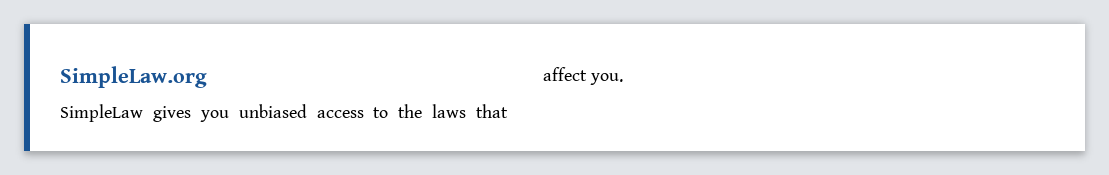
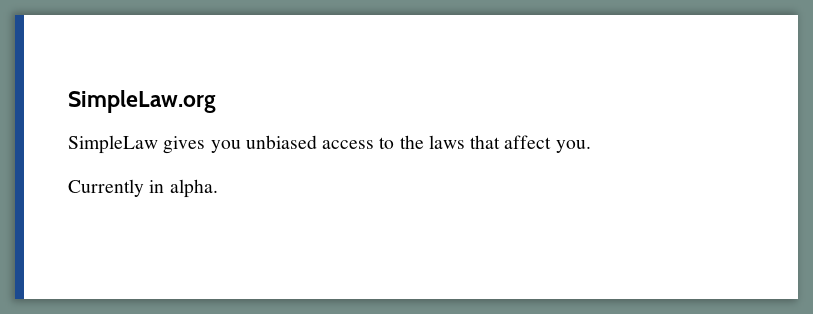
+ Currently in alpha.

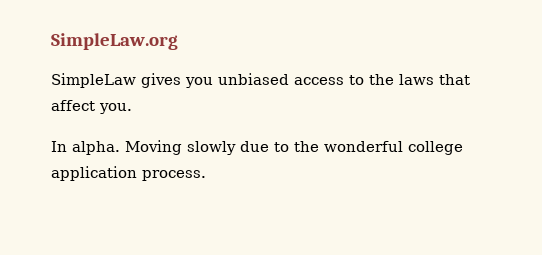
- Currently in alpha.
+ In alpha. Moving slowly due to the wonderful college application process.

